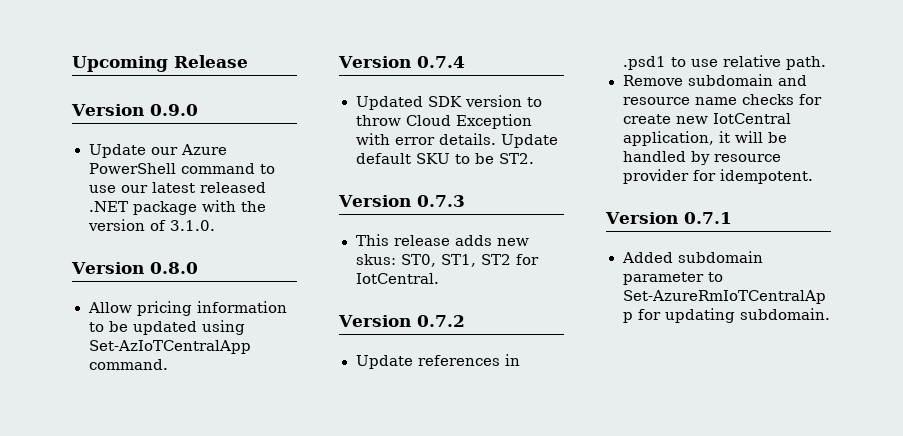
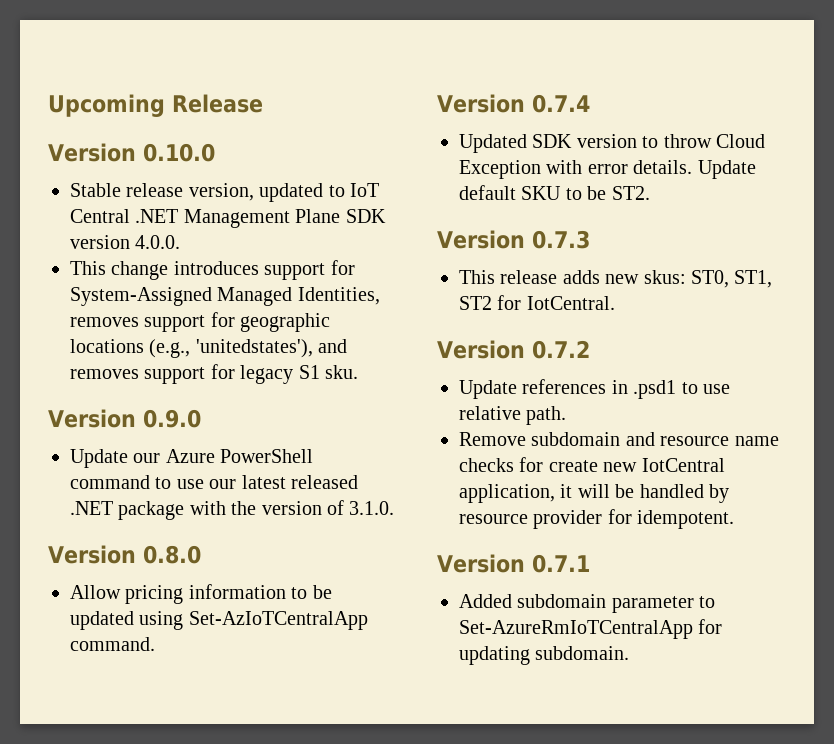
+ Version 0.10.0
+ Stable release version, updated to IoT Central .NET Management Plane SDK version 4.0.0.
+ This change introduces support for System-Assigned Managed Identities, removes support for geographic locations (e.g., 'unitedstates'), and removes support for legacy S1 sku.

